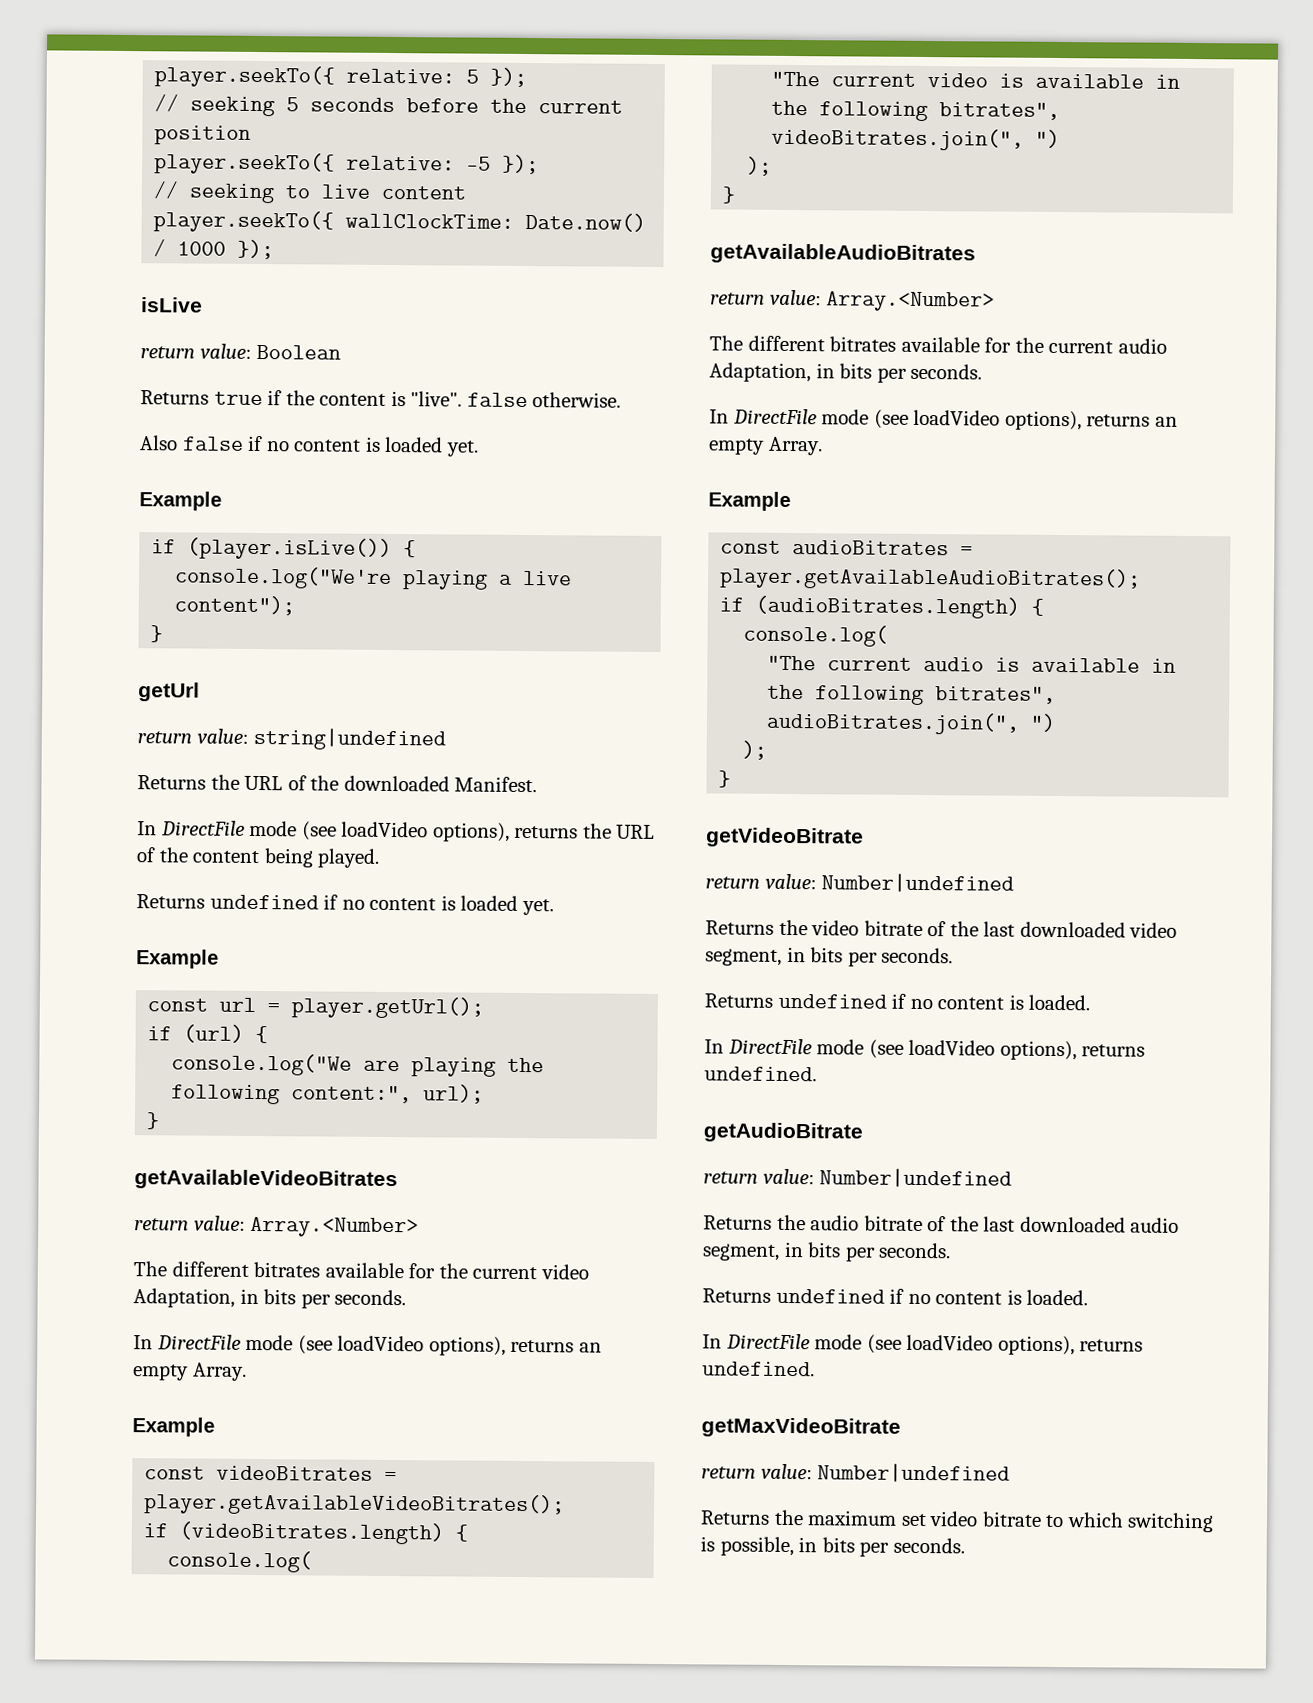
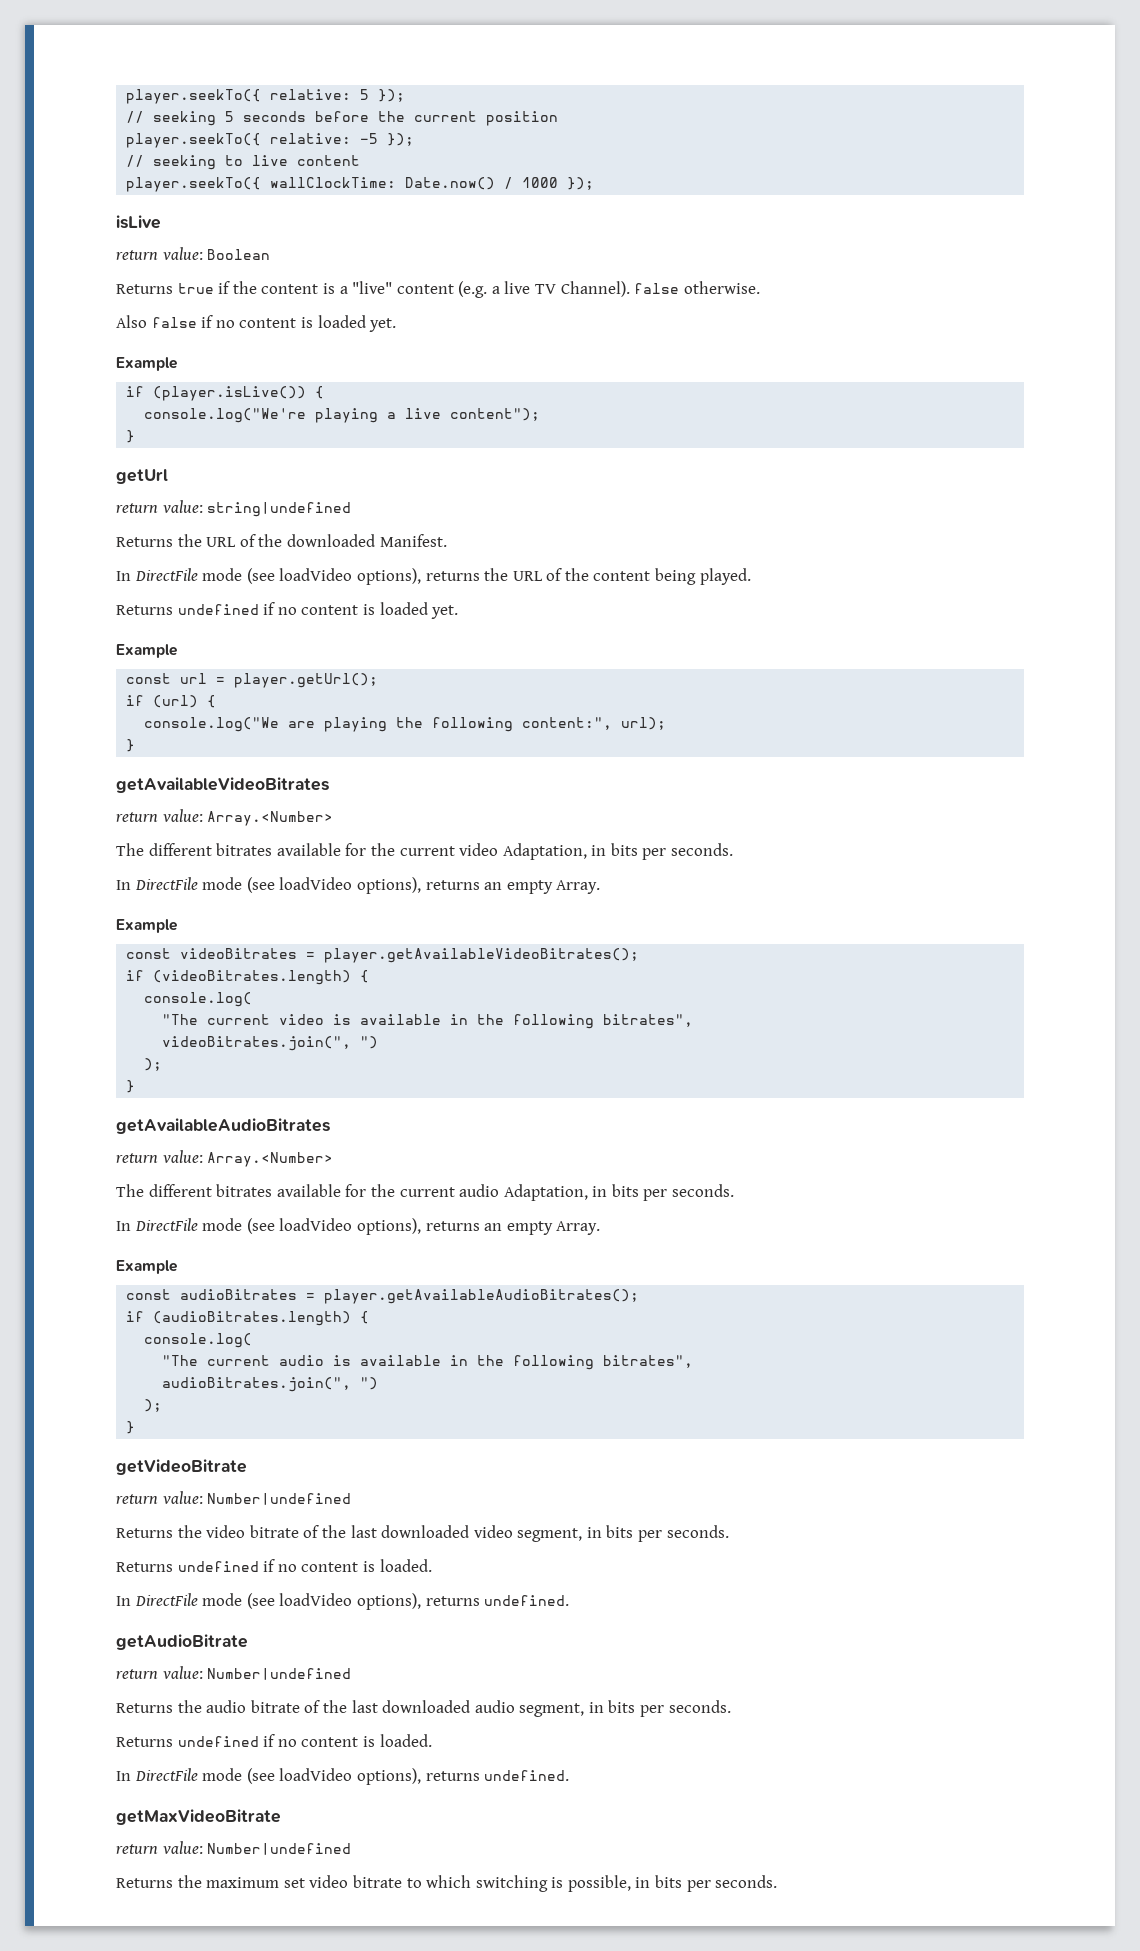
- Returns true if the content is "live". false otherwise.
+ Returns true if the content is a "live" content (e.g. a live TV Channel). false otherwise.

